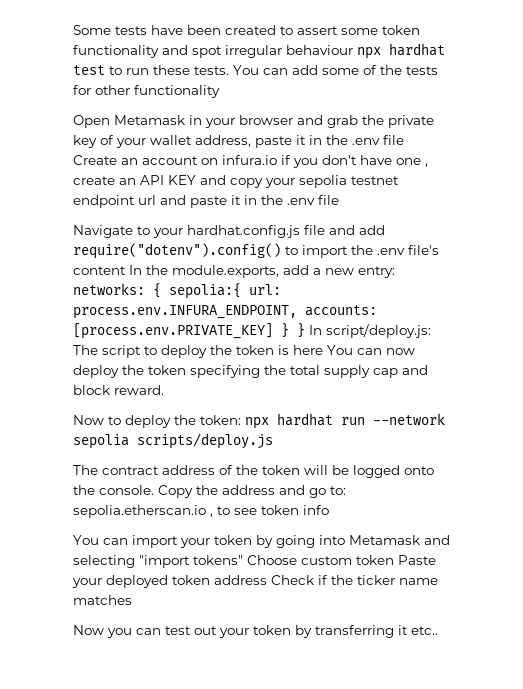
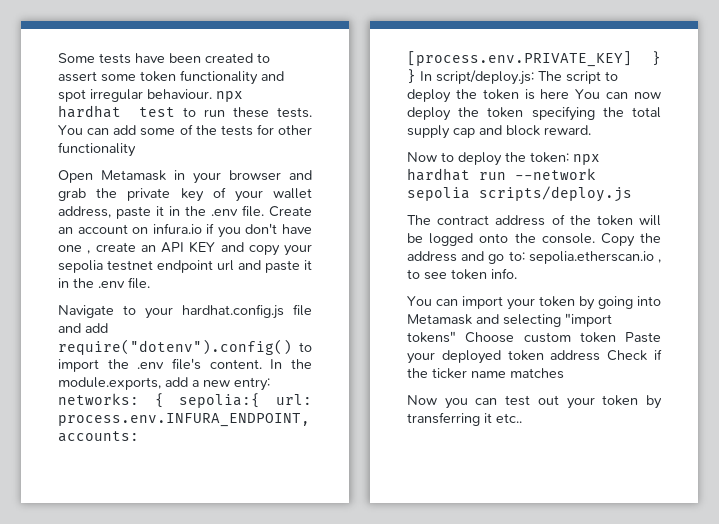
- Some tests have been created to assert some token functionality and spot irregular behaviour npx hardhat test to run these tests.
+ Some tests have been created to assert some token functionality and spot irregular behaviour. npx hardhat test to run these tests.
- Open Metamask in your browser and grab the private key of your wallet address, paste it in the .env file Create an account on infura.io if you don't have one , create an API KEY and copy your sepolia testnet endpoint url and paste it in the .env file
+ Open Metamask in your browser and grab the private key of your wallet address, paste it in the .env file. Create an account on infura.io if you don't have one , create an API KEY and copy your sepolia testnet endpoint url and paste it in the .env file.
- Navigate to your hardhat.config.js file and add require("dotenv").config() to import the .env file's content In the module.exports, add a new entry: networks: { sepolia:{ url: process.env.INFURA_ENDPOINT, accounts: [process.env.PRIVATE_KEY] } } In script/deploy.js: The script to deploy the token is here You can now deploy the token specifying the total supply cap and block reward.
+ Navigate to your hardhat.config.js file and add require("dotenv").config() to import the .env file's content. In the module.exports, add a new entry: networks: { sepolia:{ url: process.env.INFURA_ENDPOINT, accounts: [process.env.PRIVATE_KEY] } } In script/deploy.js: The script to deploy the token is here You can now deploy the token specifying the total supply cap and block reward.
- Copy the address and go to: sepolia.etherscan.io , to see token info
+ Copy the address and go to: sepolia.etherscan.io , to see token info.

